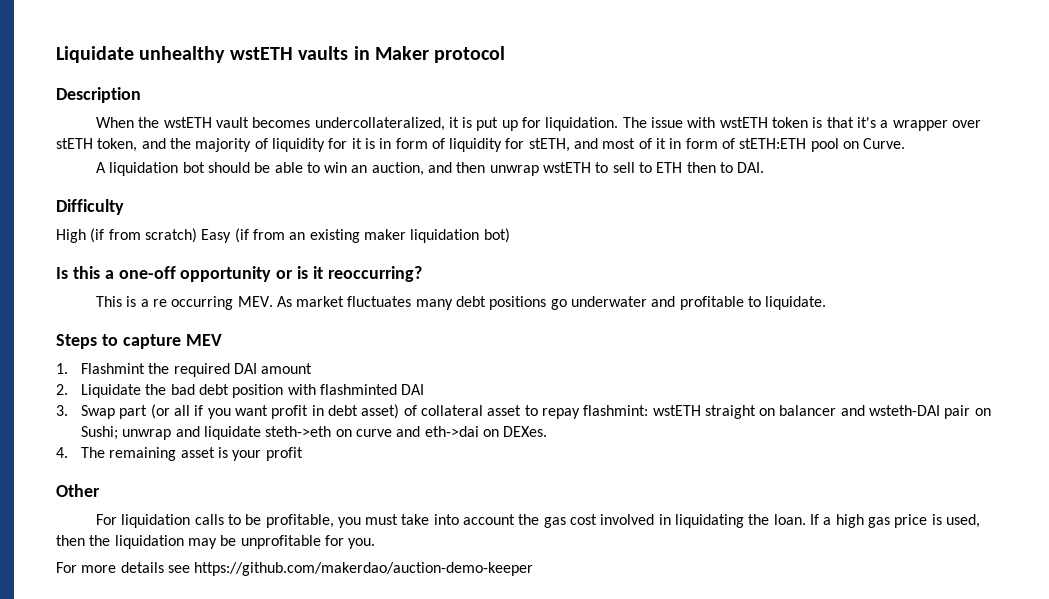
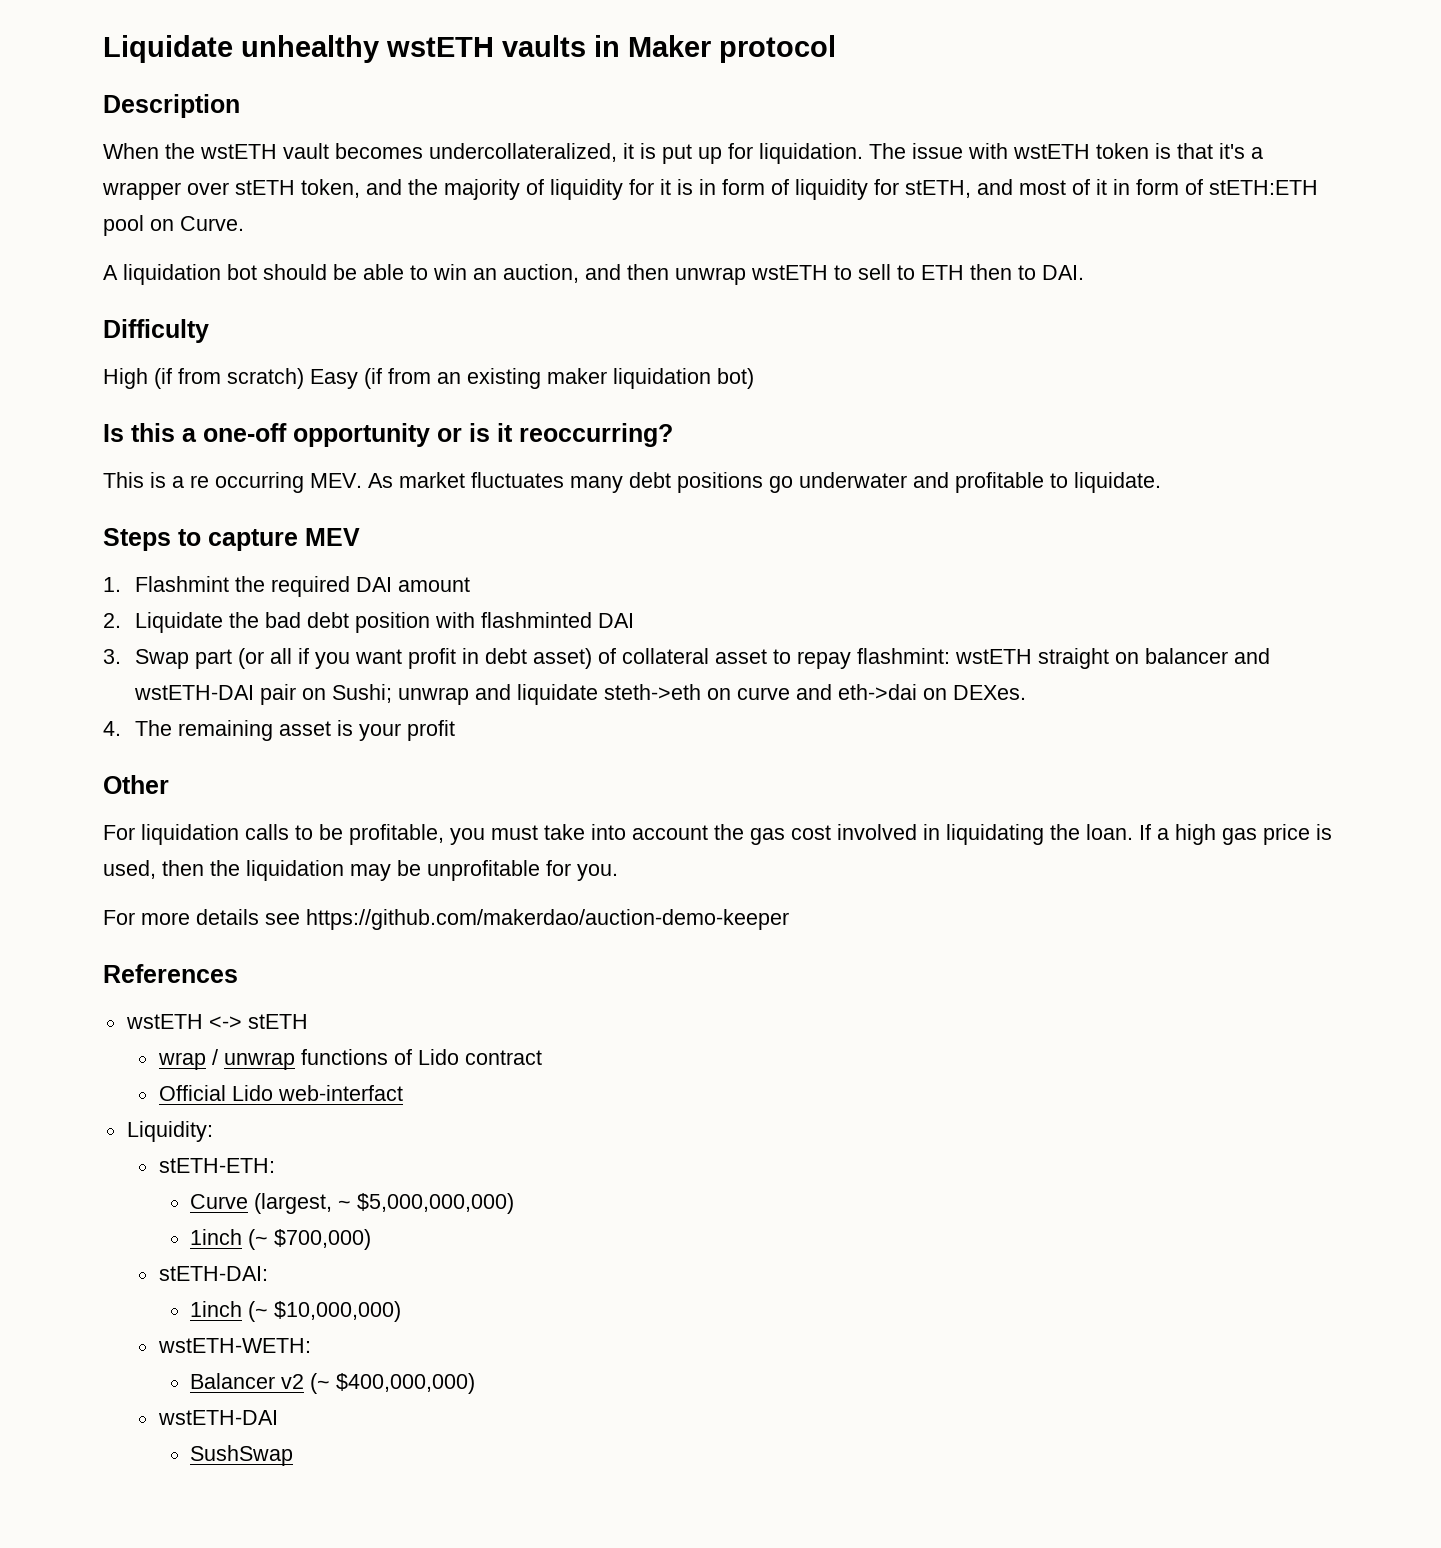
- 3. Swap part (or all if you want profit in debt asset) of collateral asset to repay flashmint: wstETH straight on balancer and wsteth-DAI pair on Sushi; unwrap and liquidate steth->eth on curve and eth->dai on DEXes.
+ 3. Swap part (or all if you want profit in debt asset) of collateral asset to repay flashmint: wstETH straight on balancer and wstETH-DAI pair on Sushi; unwrap and liquidate steth->eth on curve and eth->dai on DEXes.
+ References
+ wstETH <-> stETH
+ wrap / unwrap functions of Lido contract
+ Official Lido web-interfact
+ Liquidity:
+ stETH-ETH:
+ Curve (largest, ~ $5,000,000,000)
+ 1inch (~ $700,000)
+ stETH-DAI:
+ 1inch (~ $10,000,000)
+ wstETH-WETH:
+ Balancer v2 (~ $400,000,000)
+ wstETH-DAI
+ SushSwap

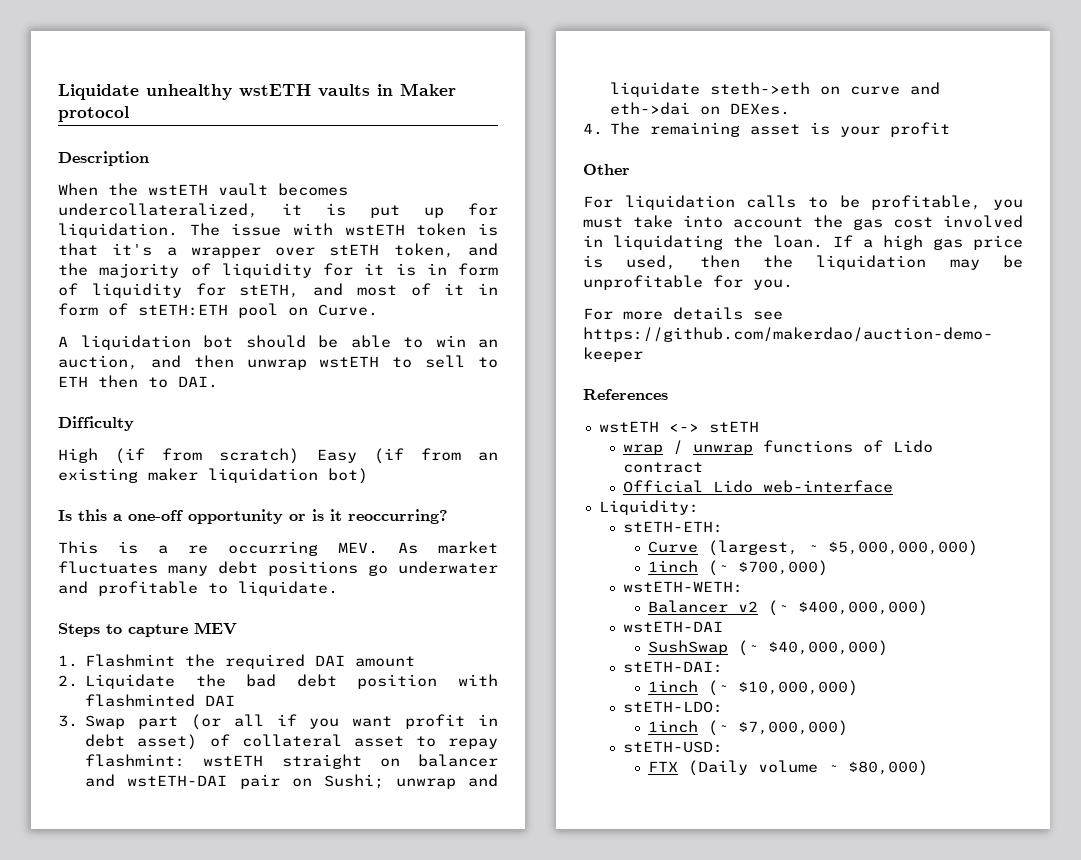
- Official Lido web-interfact
+ Official Lido web-interface
- stETH-DAI:
- 1inch (~ $10,000,000)
- SushSwap
+ SushSwap (~ $40,000,000)
+ stETH-DAI:
+ 1inch (~ $10,000,000)
+ stETH-LDO:
+ 1inch (~ $7,000,000)
+ stETH-USD:
+ FTX (Daily volume ~ $80,000)

